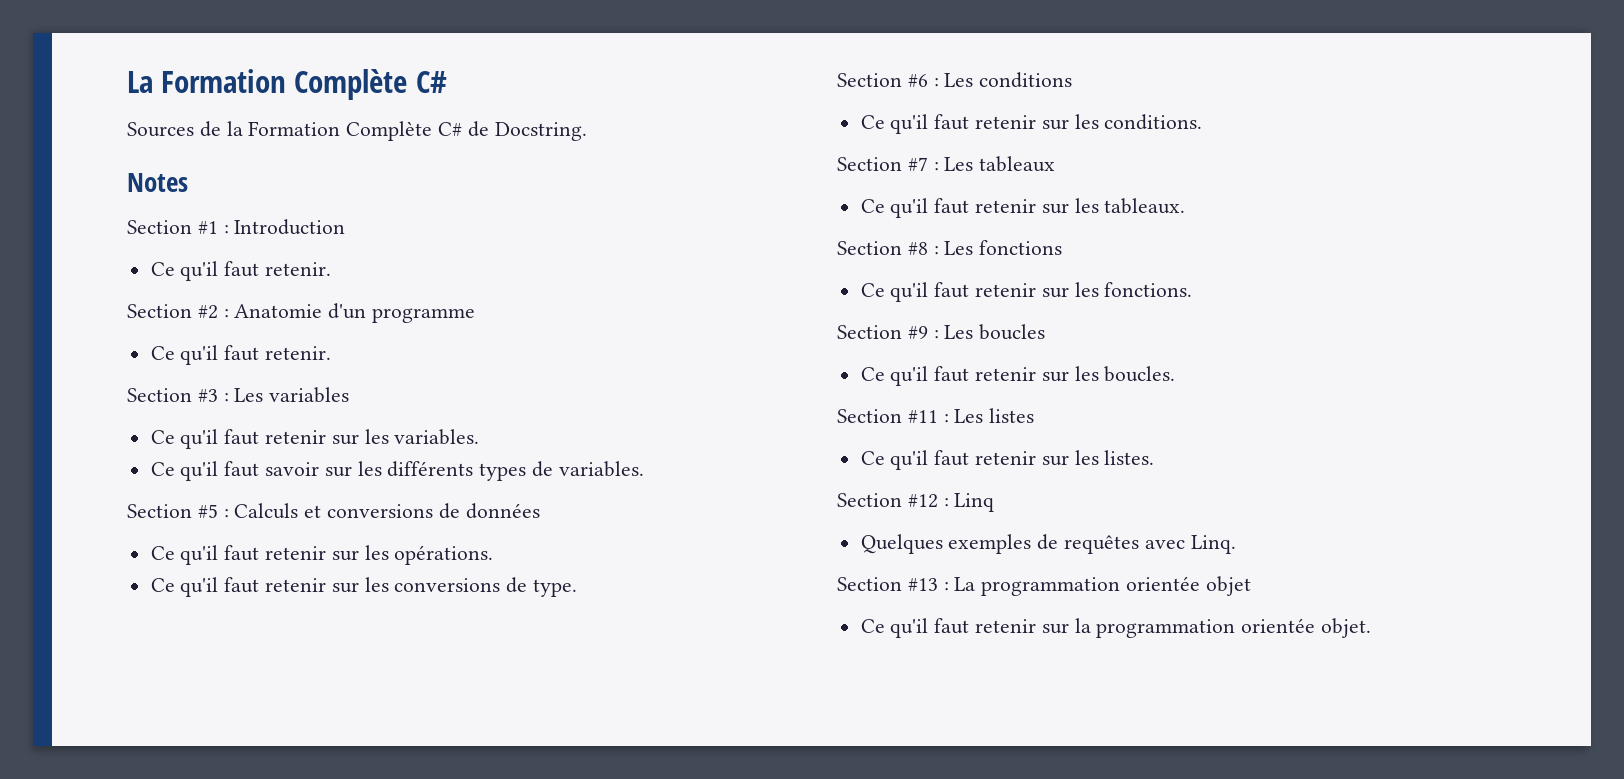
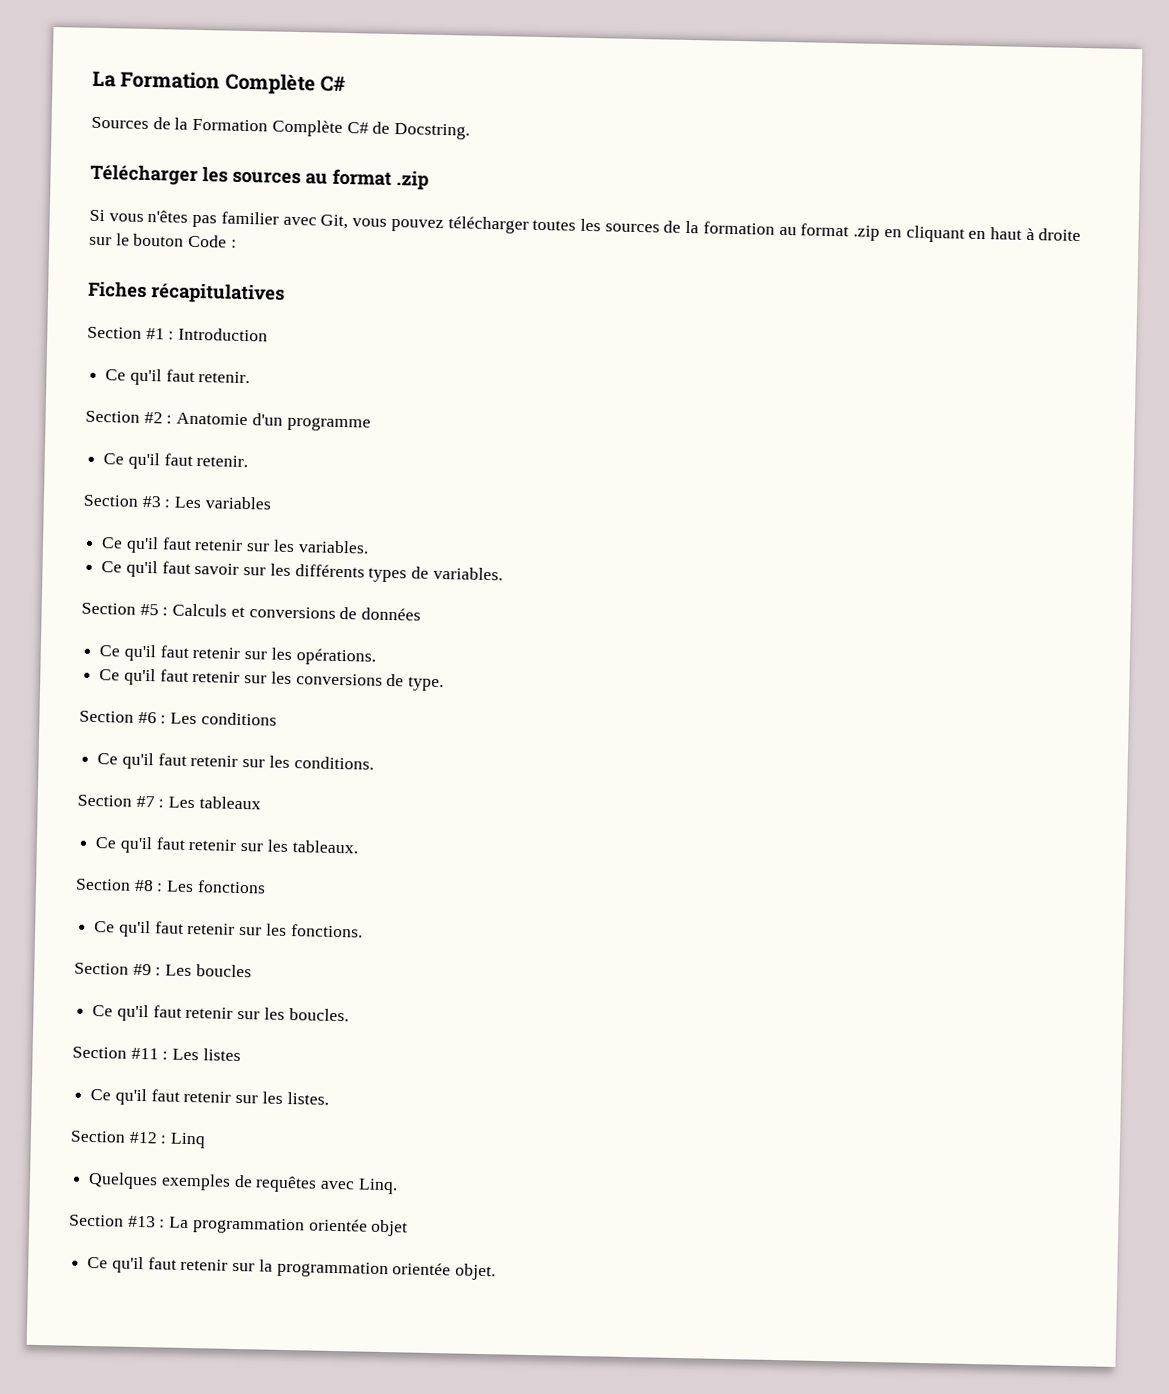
- Notes
+ Télécharger les sources au format .zip
+ Si vous n'êtes pas familier avec Git, vous pouvez télécharger toutes les sources de la formation au format .zip en cliquant en haut à droite sur le bouton Code :
+ Fiches récapitulatives

